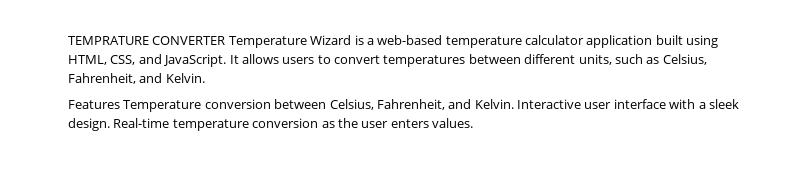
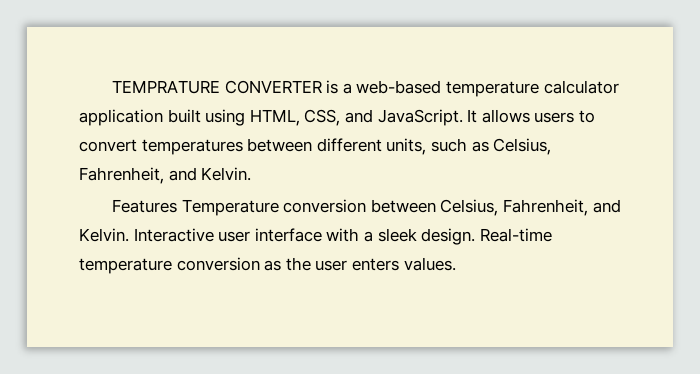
- TEMPRATURE CONVERTER Temperature Wizard is a web-based temperature calculator application built using HTML, CSS, and JavaScript.
+ TEMPRATURE CONVERTER is a web-based temperature calculator application built using HTML, CSS, and JavaScript.

